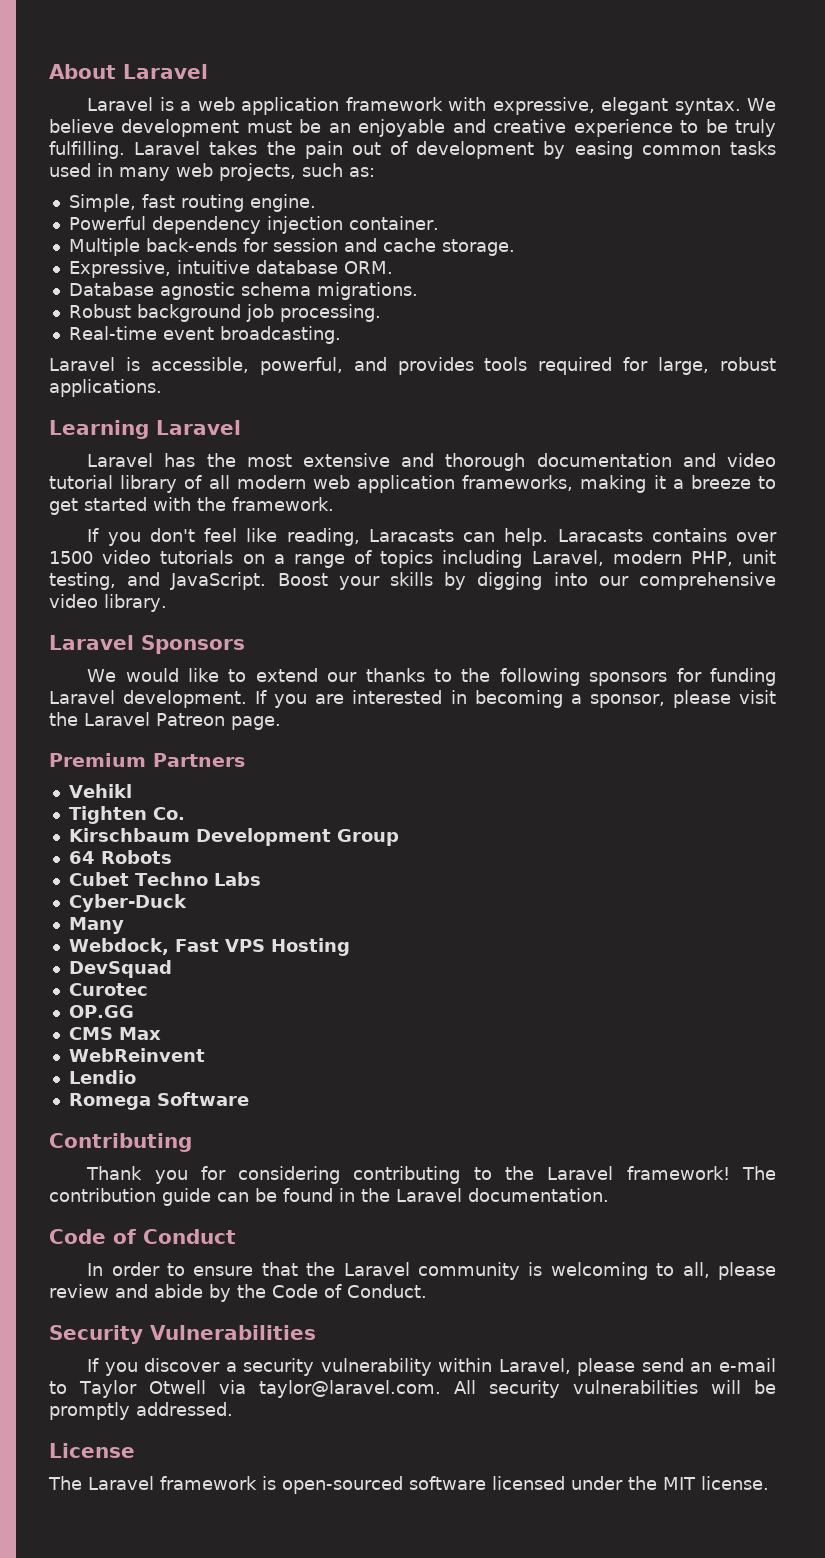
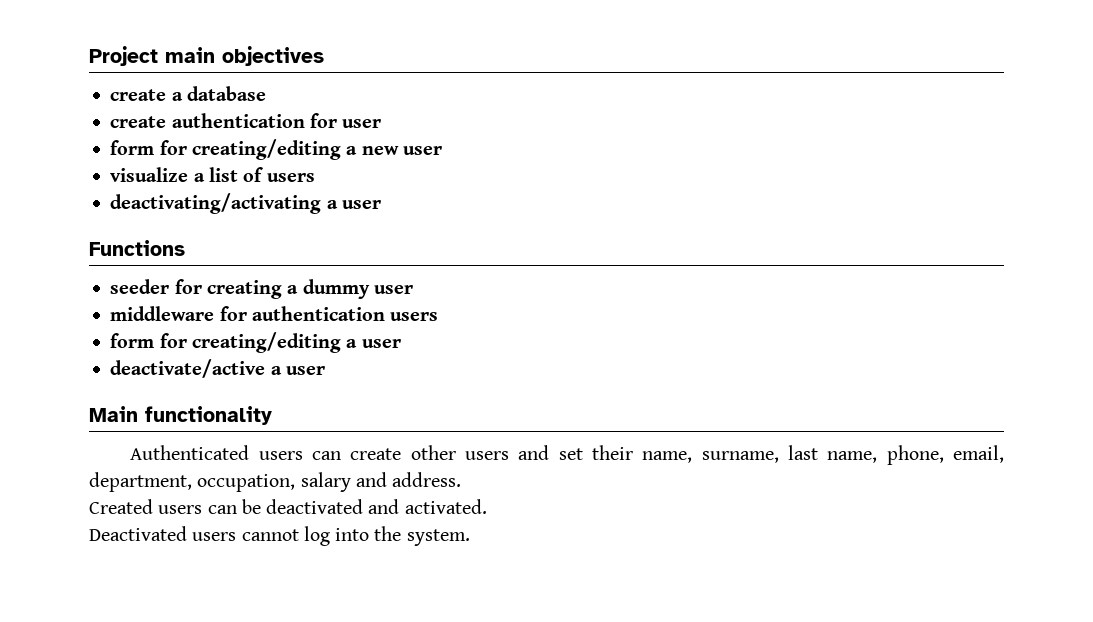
- About Laravel
- Laravel is a web application framework with expressive, elegant syntax. We believe development must be an enjoyable and creative experience to be truly fulfilling. Laravel takes the pain out of development by easing common tasks used in many web projects, such as:
- Simple, fast routing engine.
- Powerful dependency injection container.
- Multiple back-ends for session and cache storage.
- Expressive, intuitive database ORM.
- Database agnostic schema migrations.
- Robust background job processing.
- Real-time event broadcasting.
- Laravel is accessible, powerful, and provides tools required for large, robust applications.
- Learning Laravel
- Laravel has the most extensive and thorough documentation and video tutorial library of all modern web application frameworks, making it a breeze to get started with the framework.
- If you don't feel like reading, Laracasts can help. Laracasts contains over 1500 video tutorials on a range of topics including Laravel, modern PHP, unit testing, and JavaScript. Boost your skills by digging into our comprehensive video library.
- Laravel Sponsors
- We would like to extend our thanks to the following sponsors for funding Laravel development. If you are interested in becoming a sponsor, please visit the Laravel Patreon page.
- Premium Partners
- Vehikl
- Tighten Co.
- Kirschbaum Development Group
- 64 Robots
- Cubet Techno Labs
- Cyber-Duck
- Many
- Webdock, Fast VPS Hosting
- DevSquad
- Curotec
- OP.GG
- CMS Max
- WebReinvent
- Lendio
- Romega Software
- Contributing
- Thank you for considering contributing to the Laravel framework! The contribution guide can be found in the Laravel documentation.
- Code of Conduct
- In order to ensure that the Laravel community is welcoming to all, please review and abide by the Code of Conduct.
- Security Vulnerabilities
- If you discover a security vulnerability within Laravel, please send an e-mail to Taylor Otwell via taylor@laravel.com. All security vulnerabilities will be promptly addressed.
- License
- The Laravel framework is open-sourced software licensed under the MIT license.
+ Project main objectives
+ create a database
+ create authentication for user
+ form for creating/editing a new user
+ visualize a list of users
+ deactivating/activating a user
+ Functions
+ seeder for creating a dummy user
+ middleware for authentication users
+ form for creating/editing a user
+ deactivate/active a user
+ Main functionality
+ Authenticated users can create other users and set their name, surname, last name, phone, email, department, occupation, salary and address.
+ Created users can be deactivated and activated.
+ Deactivated users cannot log into the system.

